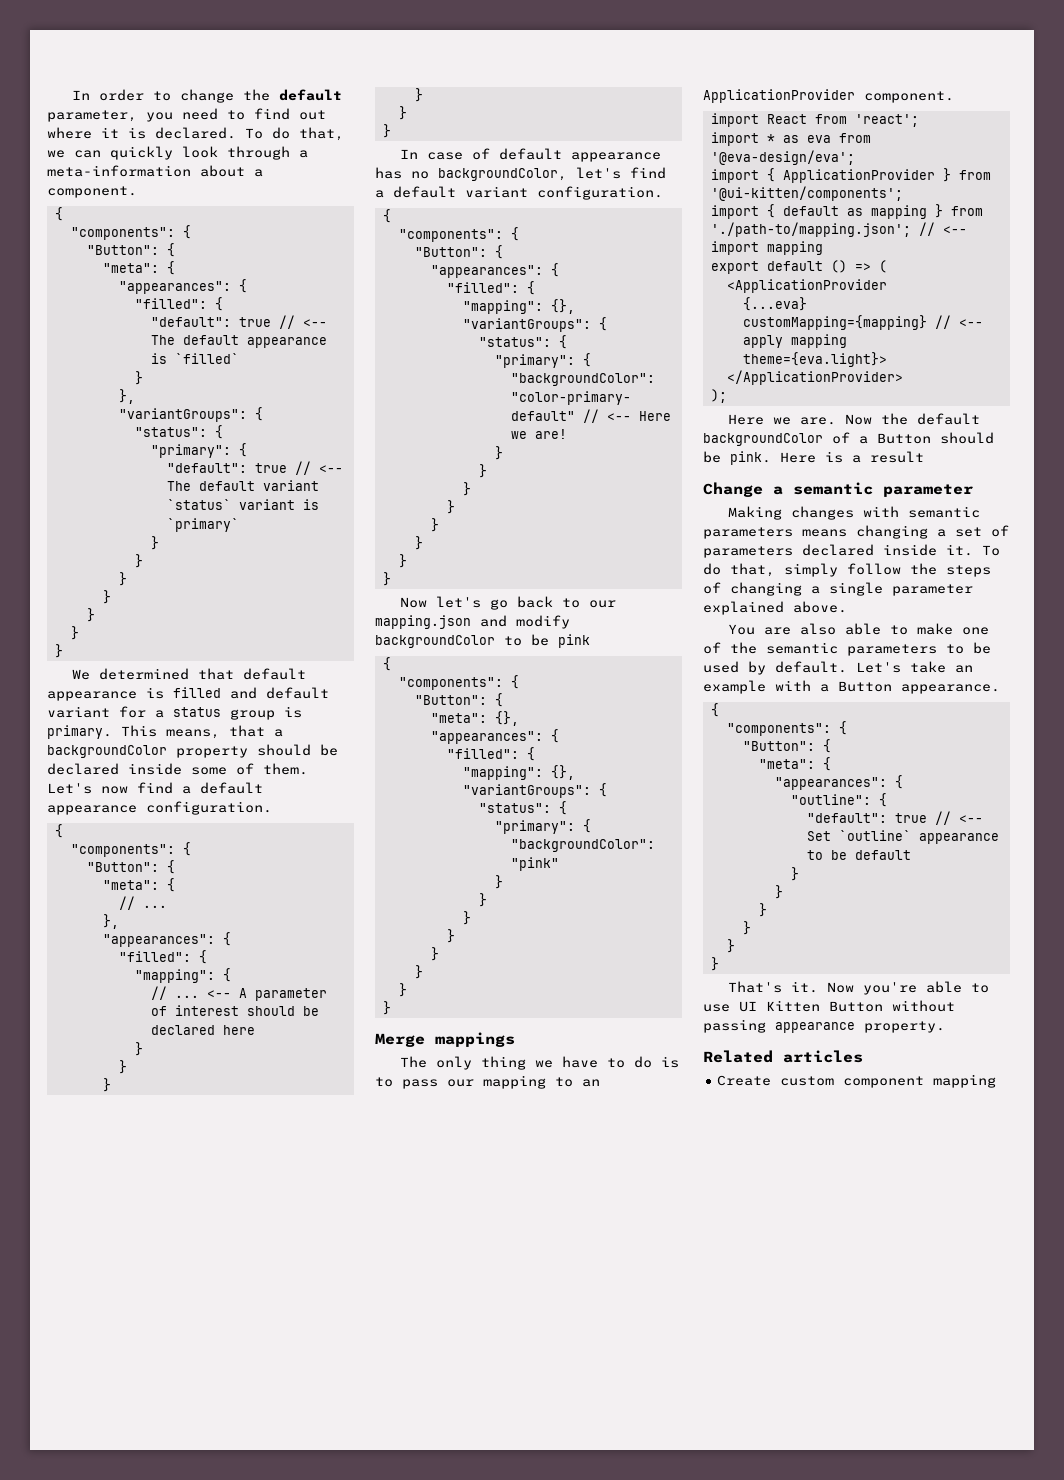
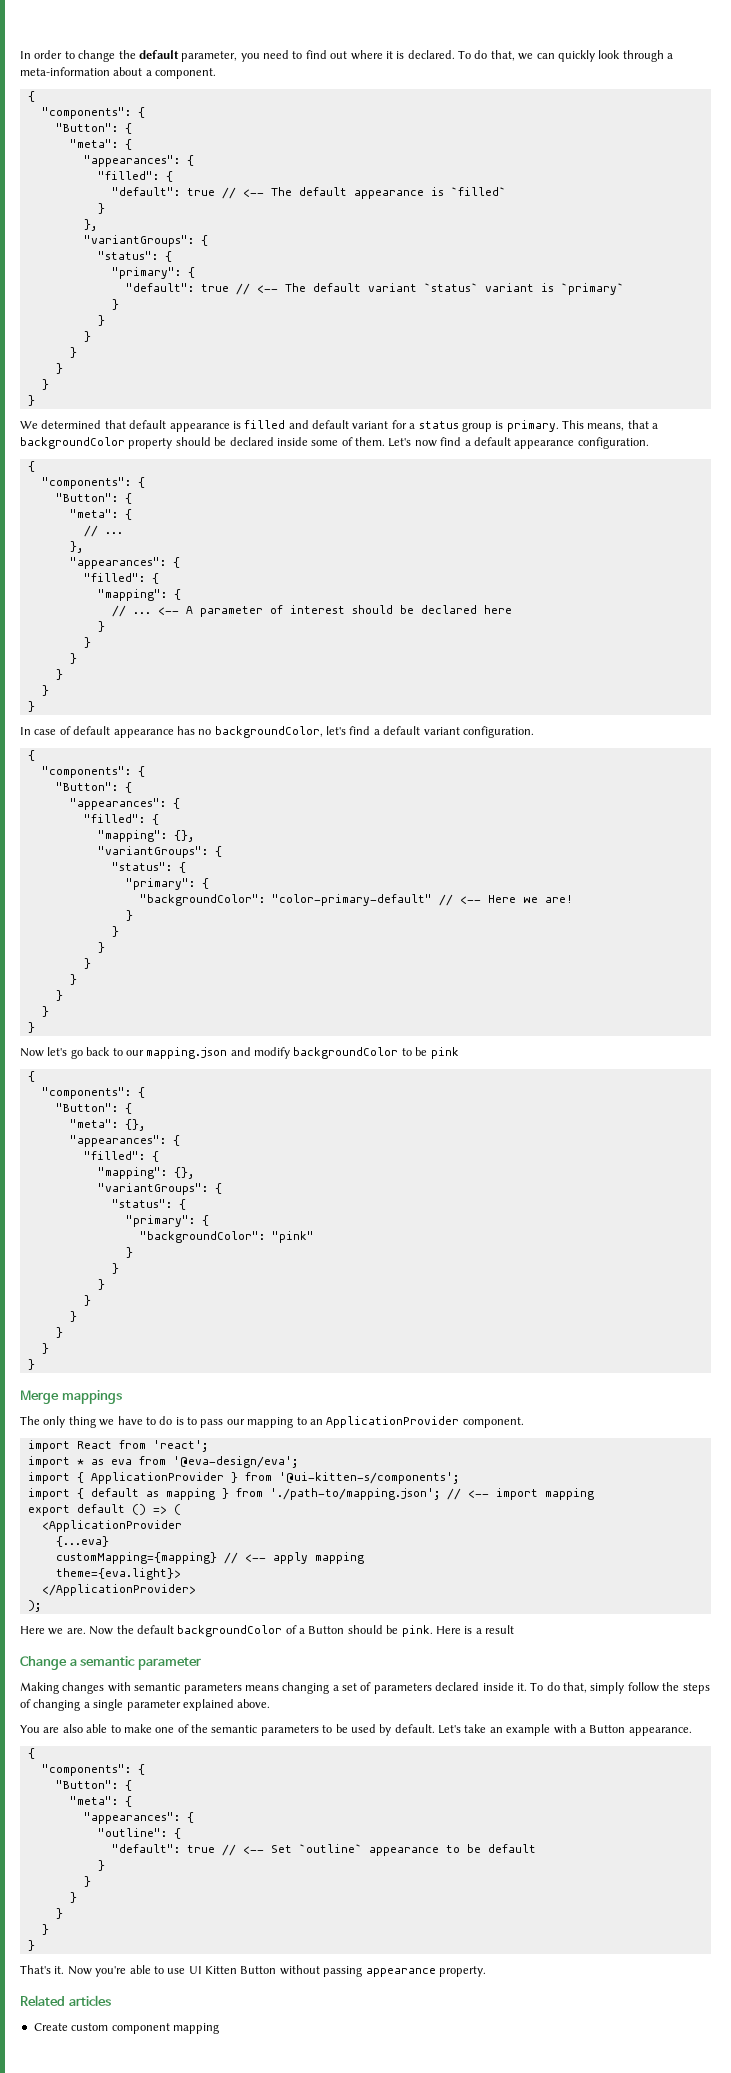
- import { ApplicationProvider } from '@ui-kitten/components';
+ import { ApplicationProvider } from '@ui-kitten-s/components';

